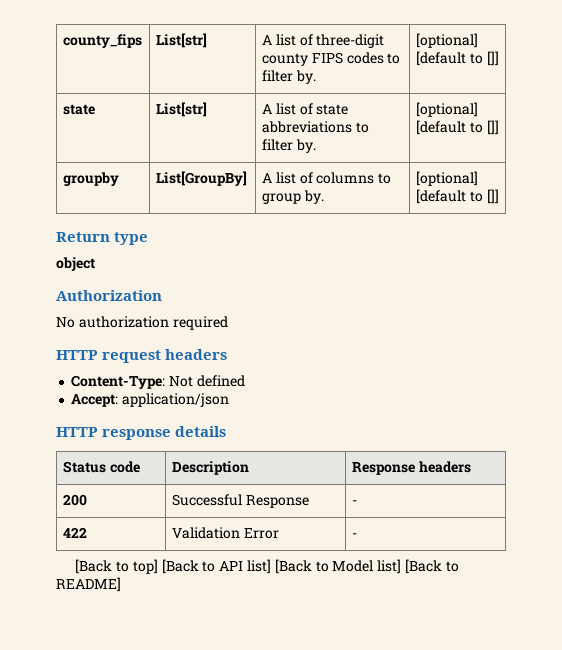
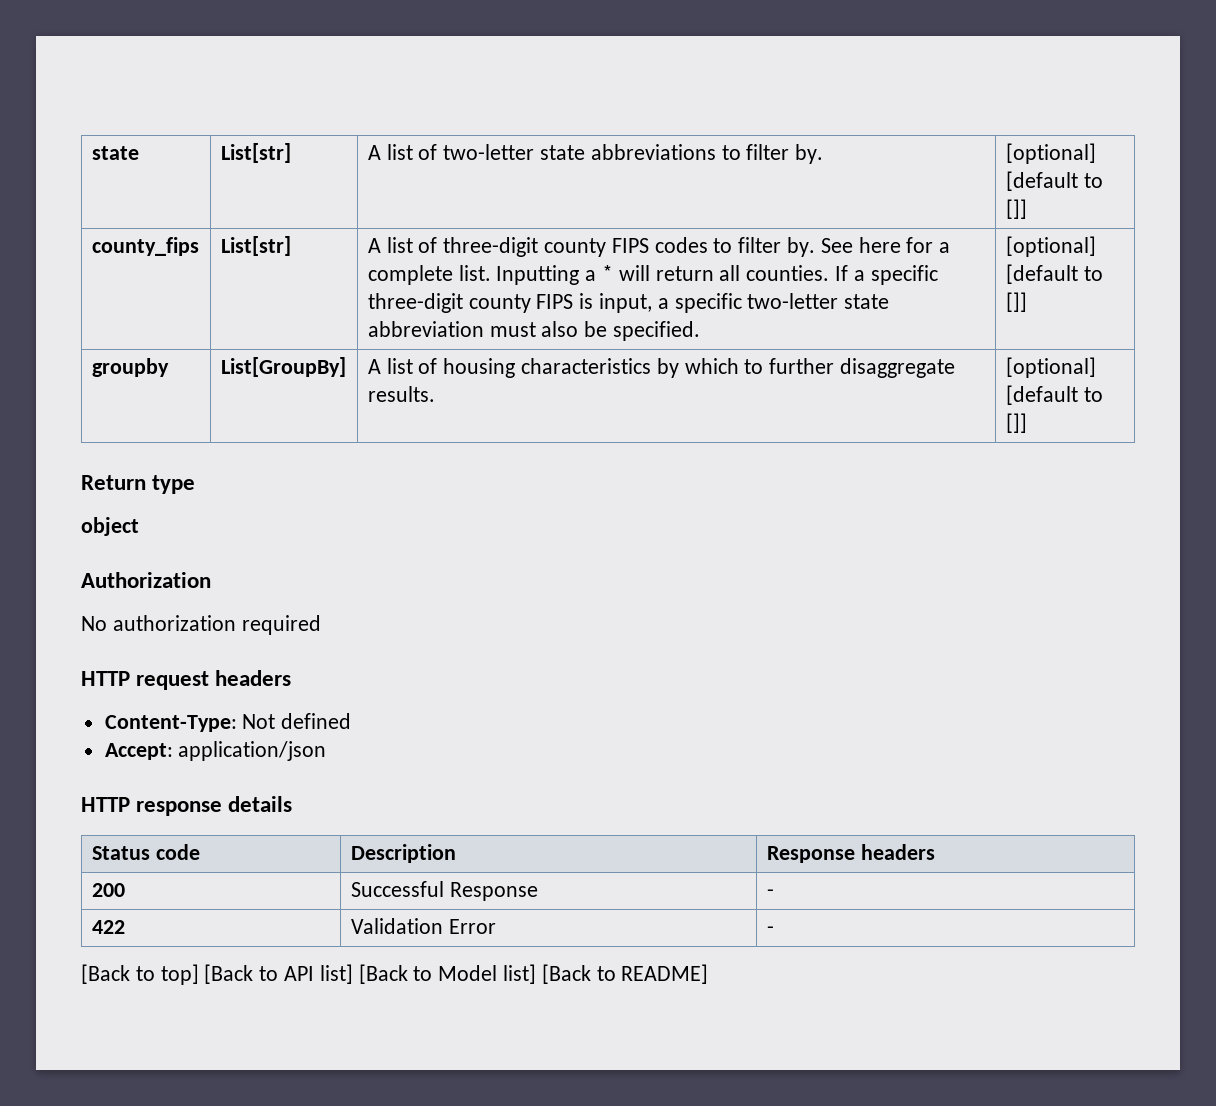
+ state | List[str] | A list of two-letter state abbreviations to filter by. | [optional] [default to []]
- county_fips | List[str] | A list of three-digit county FIPS codes to filter by. | [optional] [default to []]
- state | List[str] | A list of state abbreviations to filter by. | [optional] [default to []]
+ county_fips | List[str] | A list of three-digit county FIPS codes to filter by. See here for a complete list. Inputting a * will return all counties. If a specific three-digit county FIPS is input, a specific two-letter state abbreviation must also be specified. | [optional] [default to []]
- groupby | List[GroupBy] | A list of columns to group by. | [optional] [default to []]
+ groupby | List[GroupBy] | A list of housing characteristics by which to further disaggregate results. | [optional] [default to []]

